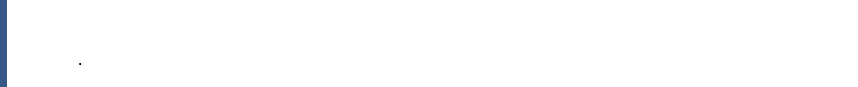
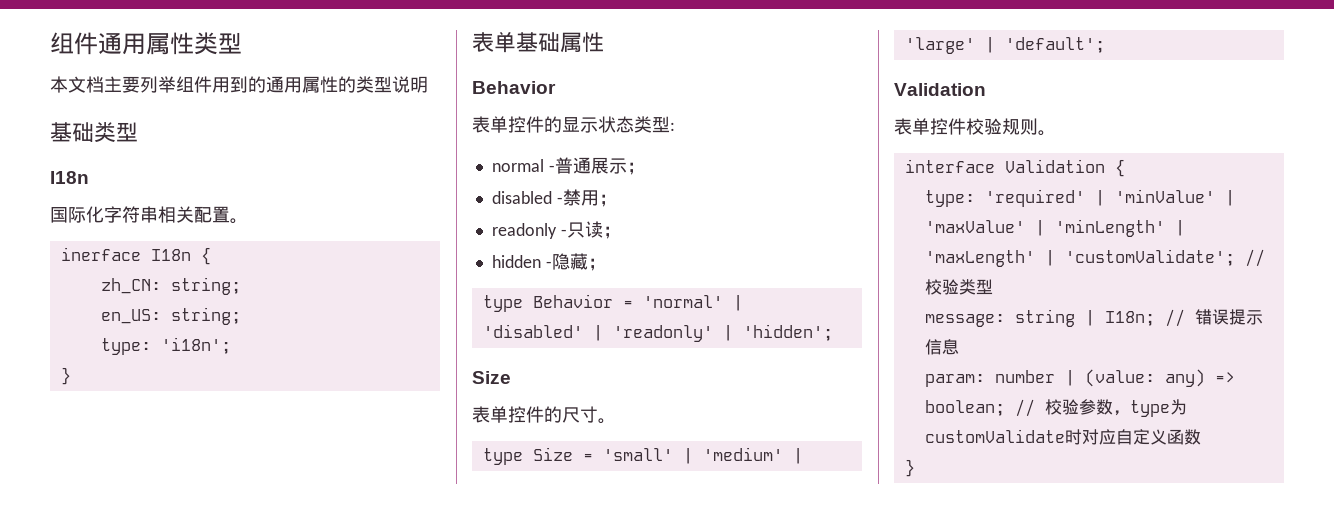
- .
+ 组件通用属性类型
+ 本文档主要列举组件用到的通用属性的类型说明
+ 基础类型
+ I18n
+ 国际化字符串相关配置。
+ inerface I18n {
+ zh_CN: string;
+ en_US: string;
+ type: 'i18n';
+ }
+ 表单基础属性
+ Behavior
+ 表单控件的显示状态类型:
+ normal -普通展示；
+ disabled -禁用；
+ readonly -只读；
+ hidden -隐藏；
+ type Behavior = 'normal' | 'disabled' | 'readonly' | 'hidden';
+ Size
+ 表单控件的尺寸。
+ type Size = 'small' | 'medium' | 'large' | 'default';
+ Validation
+ 表单控件校验规则。
+ interface Validation {
+ type: 'required' | 'minValue' | 'maxValue' | 'minLength' | 'maxLength' | 'customValidate'; // 校验类型
+ message: string | I18n; // 错误提示信息
+ param: number | (value: any) => boolean; // 校验参数，type为customValidate时对应自定义函数
+ }

